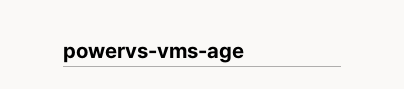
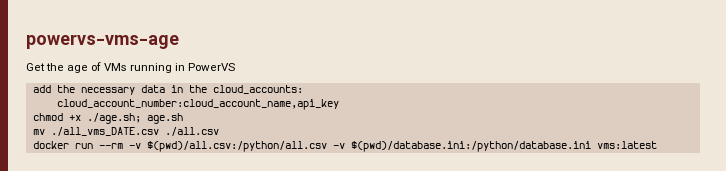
+ Get the age of VMs running in PowerVS
+ add the necessary data in the cloud_accounts:
+ cloud_account_number:cloud_account_name,api_key
+ chmod +x ./age.sh; age.sh
+ mv ./all_vms_DATE.csv ./all.csv
+ docker run --rm -v $(pwd)/all.csv:/python/all.csv -v $(pwd)/database.ini:/python/database.ini vms:latest

